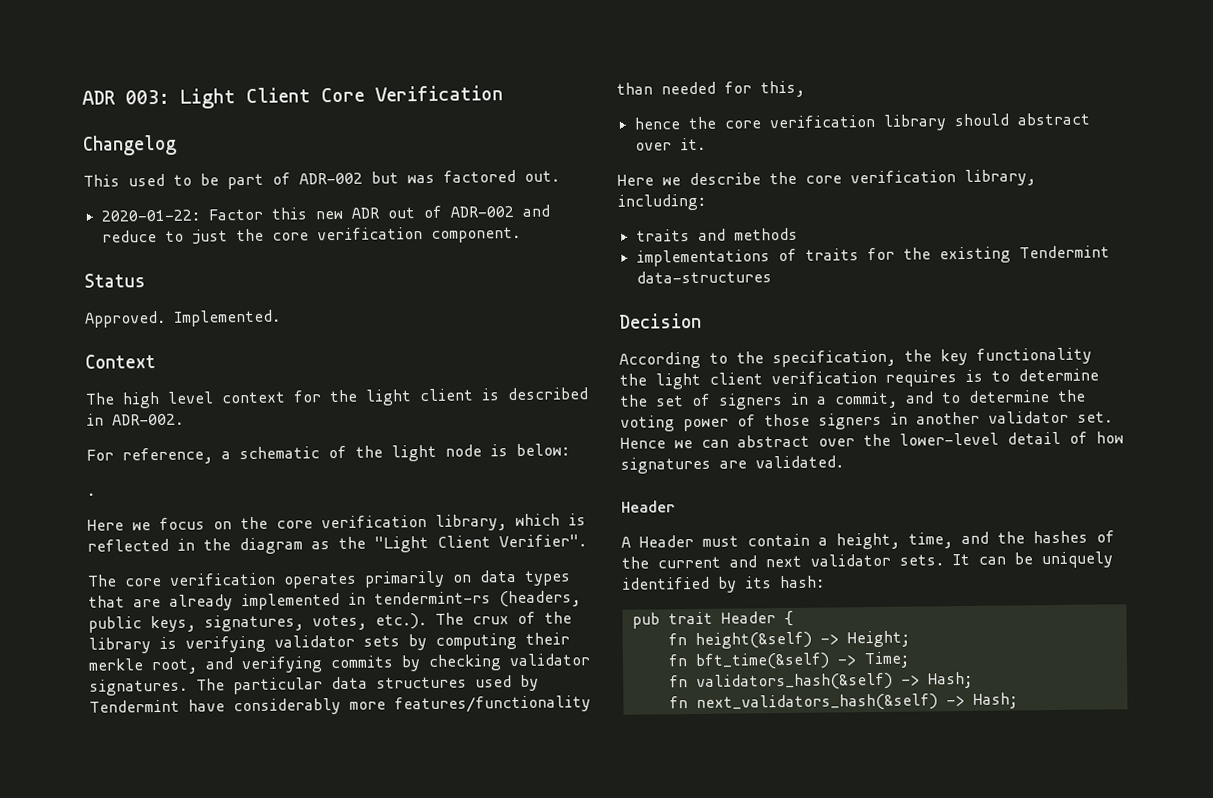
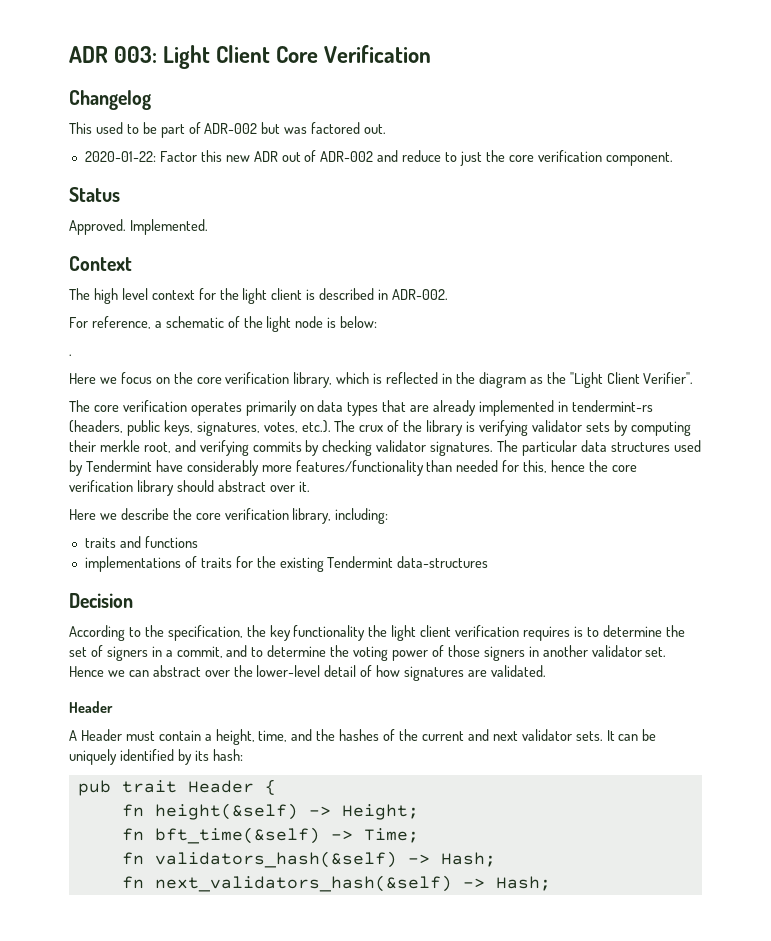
- The particular data structures used by Tendermint have considerably more features/functionality than needed for this,
- hence the core verification library should abstract over it.
+ The particular data structures used by Tendermint have considerably more features/functionality than needed for this, hence the core verification library should abstract over it.
- traits and methods
+ traits and functions

